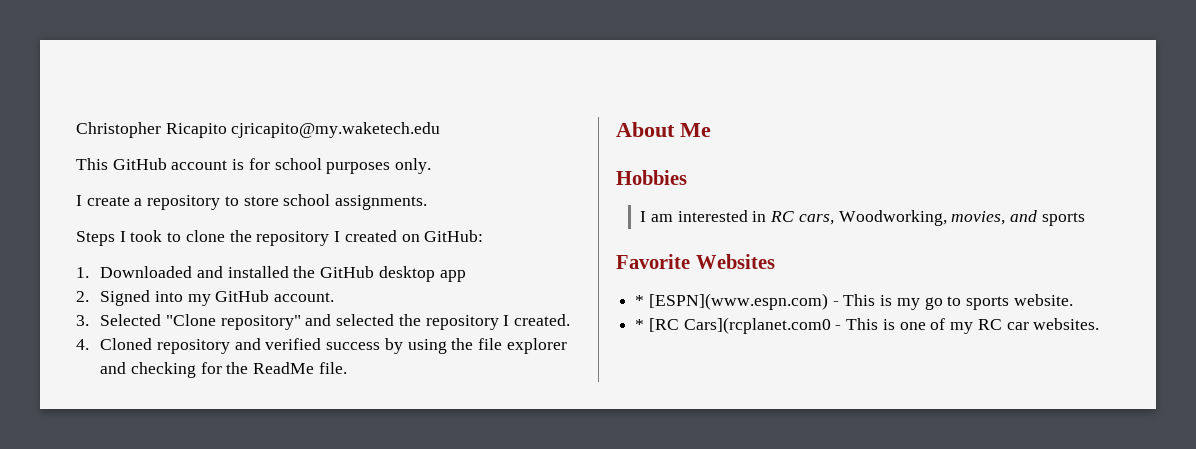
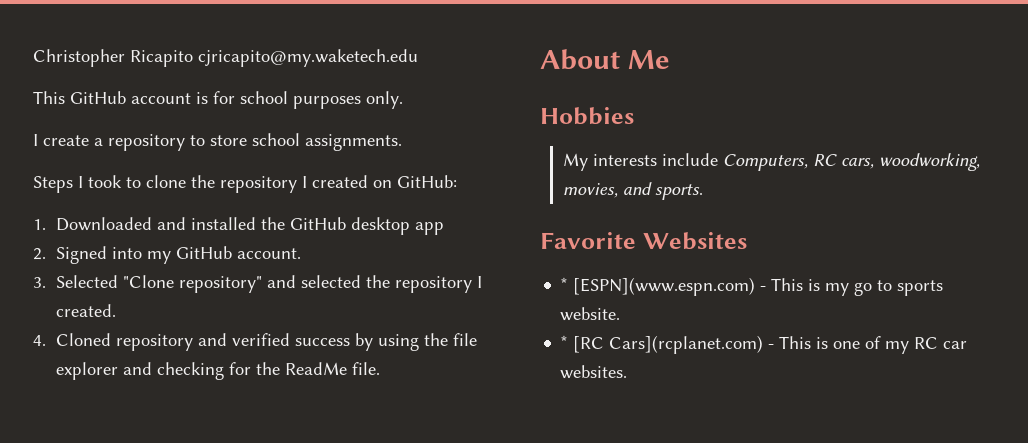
- I am interested in RC cars, Woodworking, movies, and sports
+ My interests include Computers, RC cars, woodworking, movies, and sports.
- * [RC Cars](rcplanet.com0 - This is one of my RC car websites.
+ * [RC Cars](rcplanet.com) - This is one of my RC car websites.

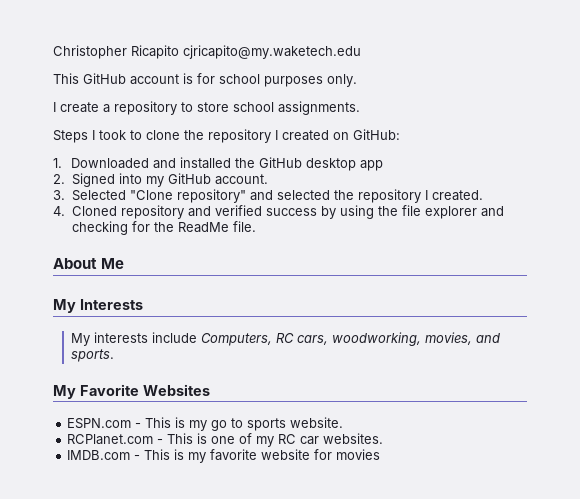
- Hobbies
+ My Interests
- Favorite Websites
+ My Favorite Websites
- * [ESPN](www.espn.com) - This is my go to sports website.
+ ESPN.com - This is my go to sports website.
- * [RC Cars](rcplanet.com) - This is one of my RC car websites.
+ RCPlanet.com - This is one of my RC car websites.
+ IMDB.com - This is my favorite website for movies

